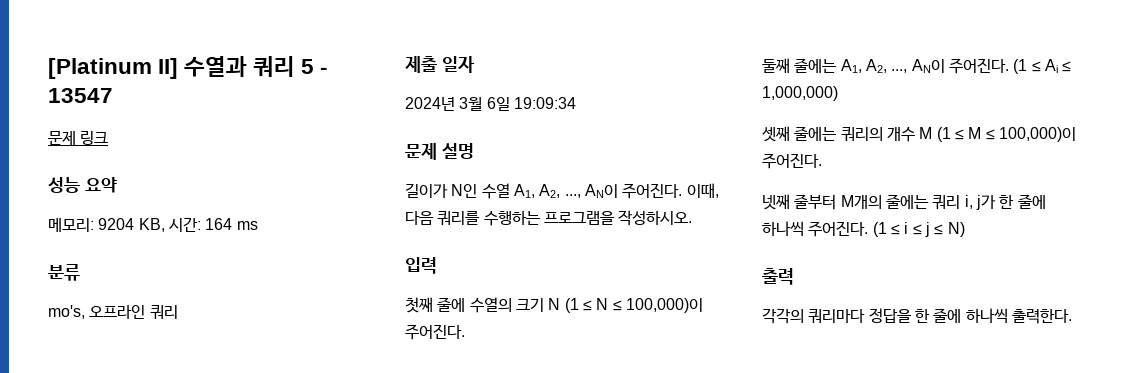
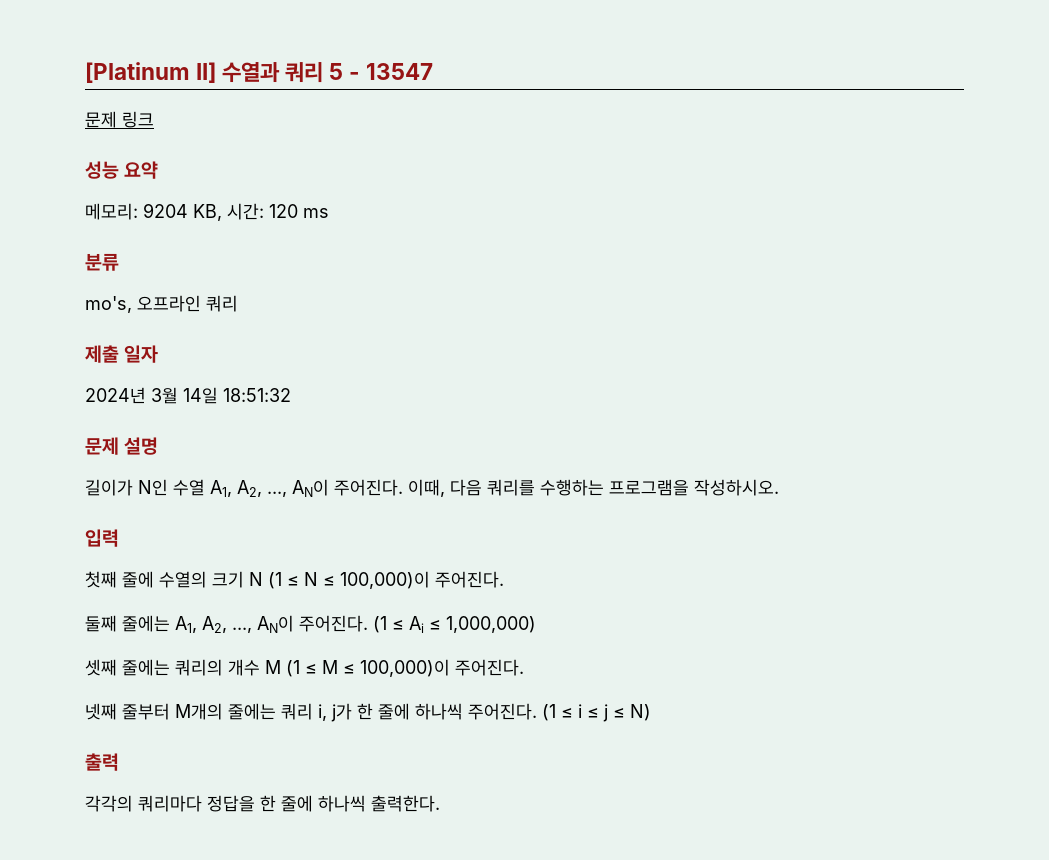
- 메모리: 9204 KB, 시간: 164 ms
+ 메모리: 9204 KB, 시간: 120 ms
- 2024년 3월 6일 19:09:34
+ 2024년 3월 14일 18:51:32

